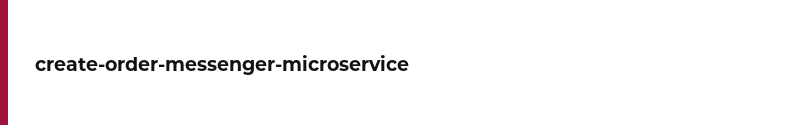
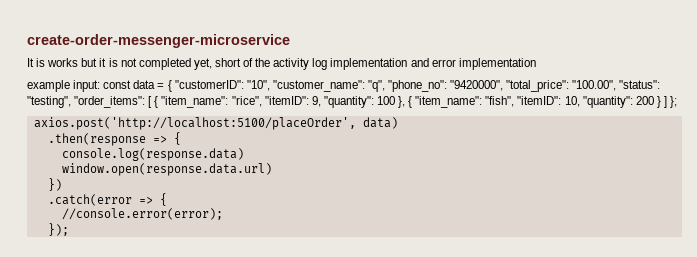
+ It is works but it is not completed yet, short of the activity log implementation and error implementation
+ example input: const data = { "customerID": "10", "customer_name": "q", "phone_no": "9420000", "total_price": "100.00", "status": "testing", "order_items": [ { "item_name": "rice", "itemID": 9, "quantity": 100 }, { "item_name": "fish", "itemID": 10, "quantity": 200 } ] };
+ axios.post('http://localhost:5100/placeOrder', data)
+ .then(response => {
+ console.log(response.data)
+ window.open(response.data.url)
+ })
+ .catch(error => {
+ //console.error(error);
+ });

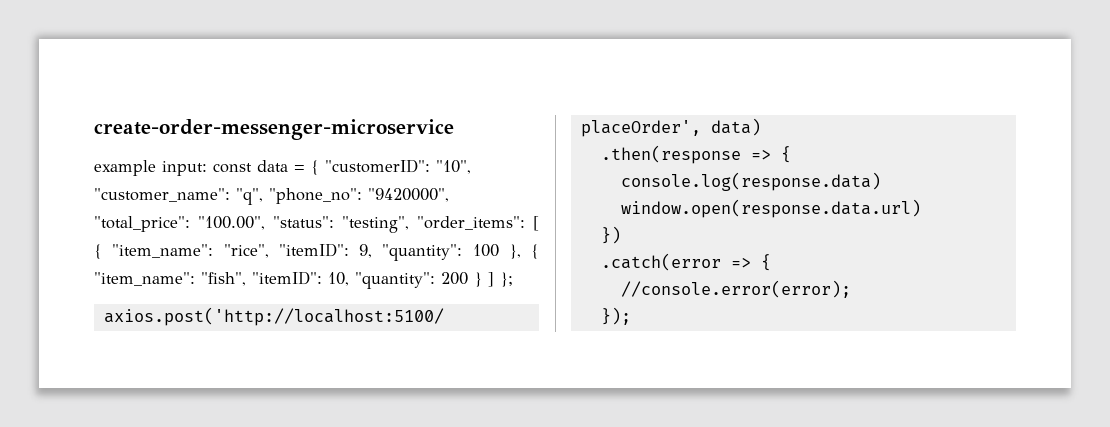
- It is works but it is not completed yet, short of the activity log implementation and error implementation

